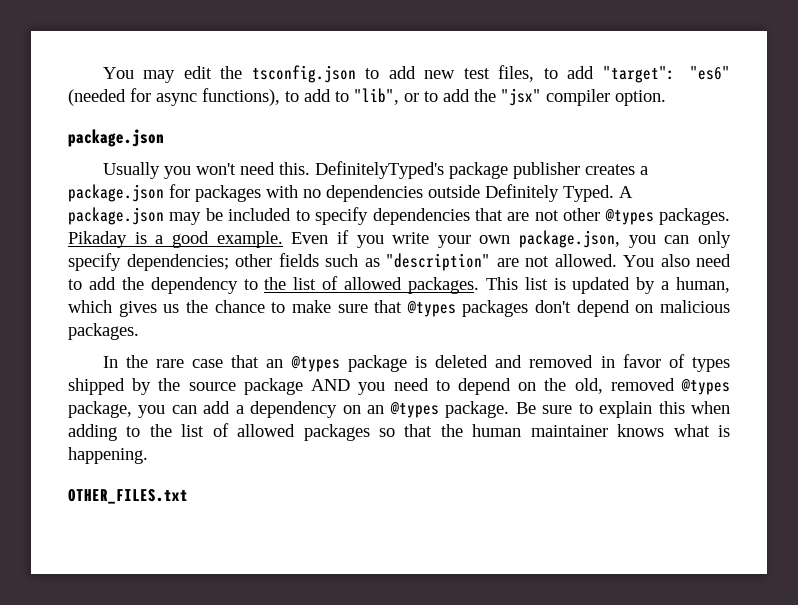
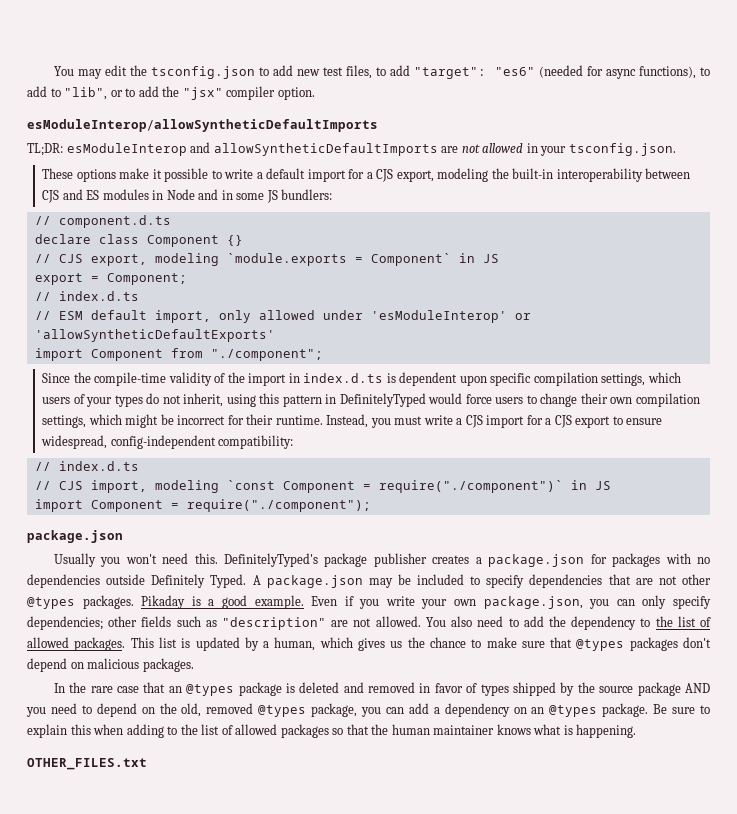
+ esModuleInterop/allowSyntheticDefaultImports
+ TL;DR: esModuleInterop and allowSyntheticDefaultImports are not allowed in your tsconfig.json.
+ These options make it possible to write a default import for a CJS export, modeling the built-in interoperability between CJS and ES modules in Node and in some JS bundlers:
+ // component.d.ts
+ declare class Component {}
+ // CJS export, modeling `module.exports = Component` in JS
+ export = Component;
+ // index.d.ts
+ // ESM default import, only allowed under 'esModuleInterop' or 'allowSyntheticDefaultExports'
+ import Component from "./component";
+ Since the compile-time validity of the import in index.d.ts is dependent upon specific compilation settings, which users of your types do not inherit, using this pattern in DefinitelyTyped would force users to change their own compilation settings, which might be incorrect for their runtime. Instead, you must write a CJS import for a CJS export to ensure widespread, config-independent compatibility:
+ // index.d.ts
+ // CJS import, modeling `const Component = require("./component")` in JS
+ import Component = require("./component");

